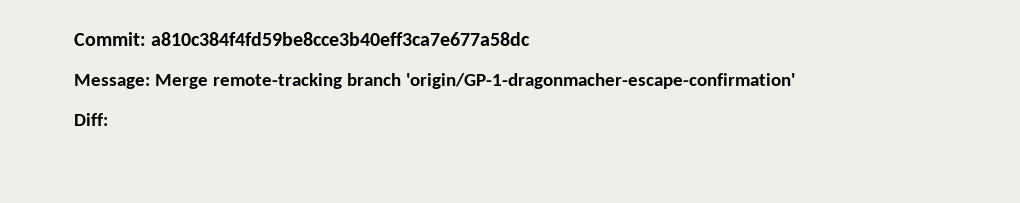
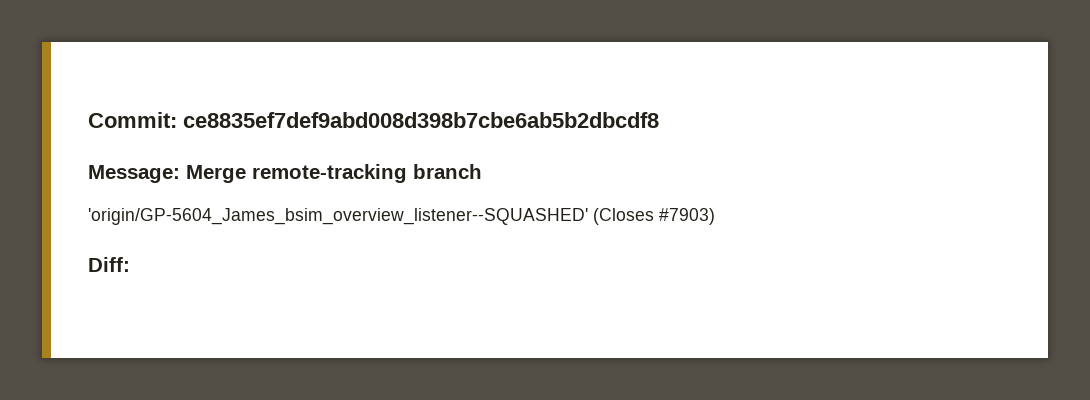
- Commit: a810c384f4fd59be8cce3b40eff3ca7e677a58dc
+ Commit: ce8835ef7def9abd008d398b7cbe6ab5b2dbcdf8
- Message: Merge remote-tracking branch 'origin/GP-1-dragonmacher-escape-confirmation'
+ Message: Merge remote-tracking branch
+ 'origin/GP-5604_James_bsim_overview_listener--SQUASHED' (Closes #7903)

